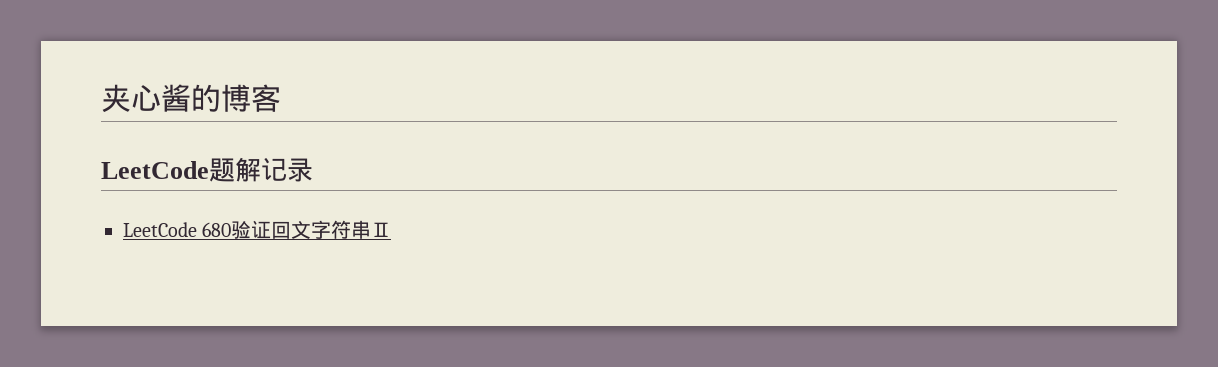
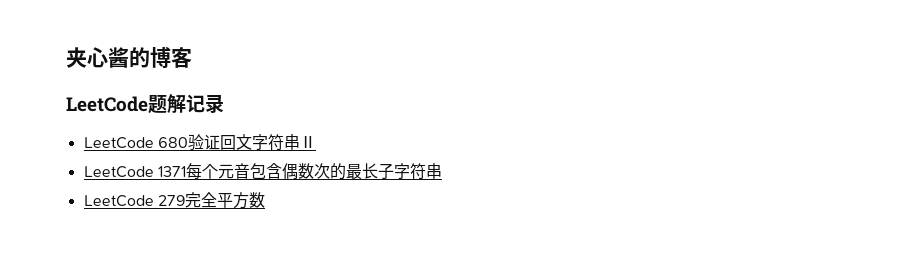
+ LeetCode 1371每个元音包含偶数次的最长子字符串
+ LeetCode 279完全平方数

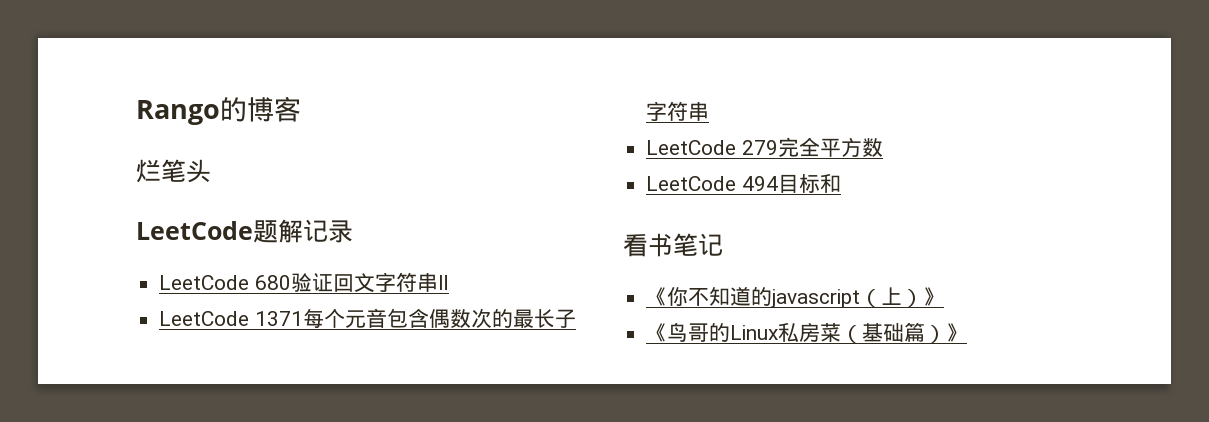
- 夹心酱的博客
+ Rango的博客
+ 烂笔头
+ LeetCode 494目标和
+ 看书笔记
+ 《你不知道的javascript（上）》
+ 《鸟哥的Linux私房菜（基础篇）》

